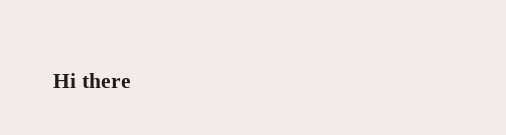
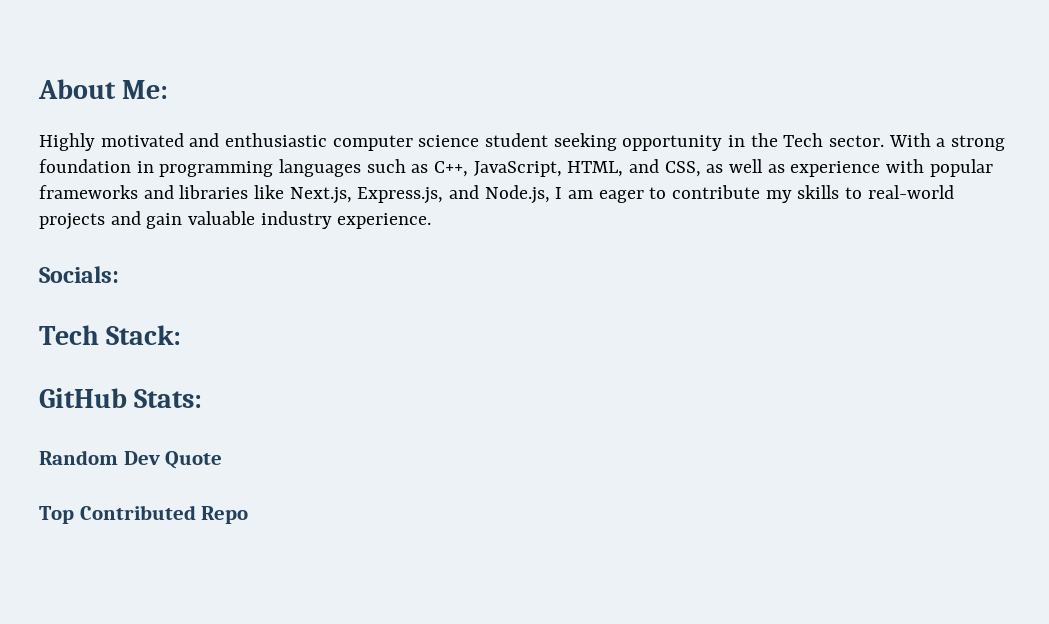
- Hi there
+ About Me:
+ Highly motivated and enthusiastic computer science student seeking opportunity in the Tech sector. With a strong foundation in programming languages such as C++, JavaScript, HTML, and CSS, as well as experience with popular frameworks and libraries like Next.js, Express.js, and Node.js, I am eager to contribute my skills to real-world projects and gain valuable industry experience.
+ Socials:
+ Tech Stack:
+ GitHub Stats:
+ Random Dev Quote
+ Top Contributed Repo

